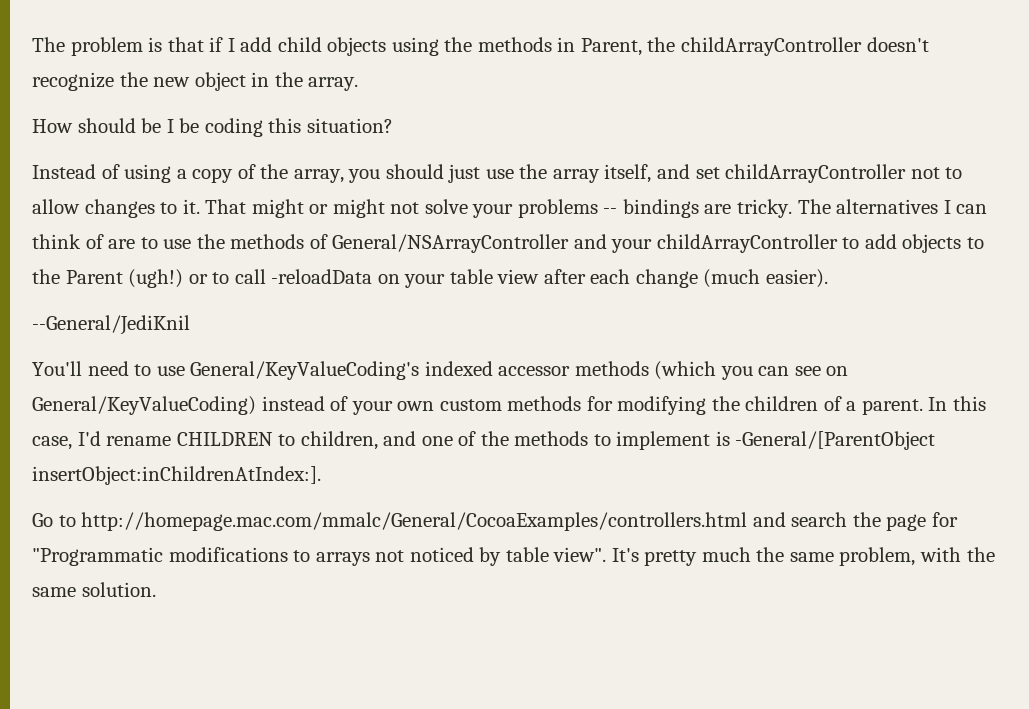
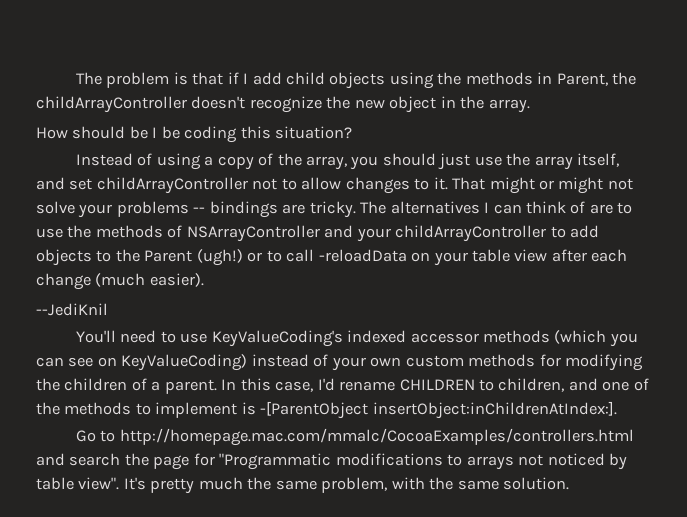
- The alternatives I can think of are to use the methods of General/NSArrayController and your childArrayController to add objects to the Parent (ugh!) or to call -reloadData on your table view after each change (much easier).
+ The alternatives I can think of are to use the methods of NSArrayController and your childArrayController to add objects to the Parent (ugh!) or to call -reloadData on your table view after each change (much easier).
- --General/JediKnil
+ --JediKnil
- You'll need to use General/KeyValueCoding's indexed accessor methods (which you can see on General/KeyValueCoding) instead of your own custom methods for modifying the children of a parent.
+ You'll need to use KeyValueCoding's indexed accessor methods (which you can see on KeyValueCoding) instead of your own custom methods for modifying the children of a parent.
- In this case, I'd rename CHILDREN to children, and one of the methods to implement is -General/[ParentObject insertObject:inChildrenAtIndex:].
+ In this case, I'd rename CHILDREN to children, and one of the methods to implement is -[ParentObject insertObject:inChildrenAtIndex:].
- Go to http://homepage.mac.com/mmalc/General/CocoaExamples/controllers.html and search the page for "Programmatic modifications to arrays not noticed by table view".
+ Go to http://homepage.mac.com/mmalc/CocoaExamples/controllers.html and search the page for "Programmatic modifications to arrays not noticed by table view".

